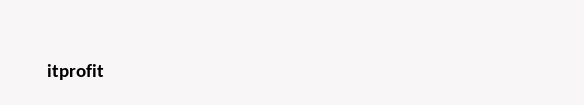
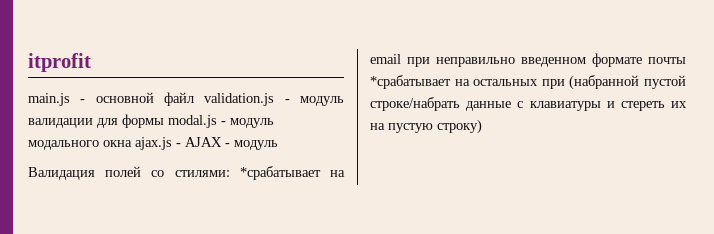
+ main.js - основной файл validation.js - модуль валидации для формы modal.js - модуль модального окна ajax.js - AJAX - модуль
+ Валидация полей со стилями: *срабатывает на email при неправильно введенном формате почты *срабатывает на остальных при (набранной пустой строке/набрать данные с клавиатуры и стереть их на пустую строку)

